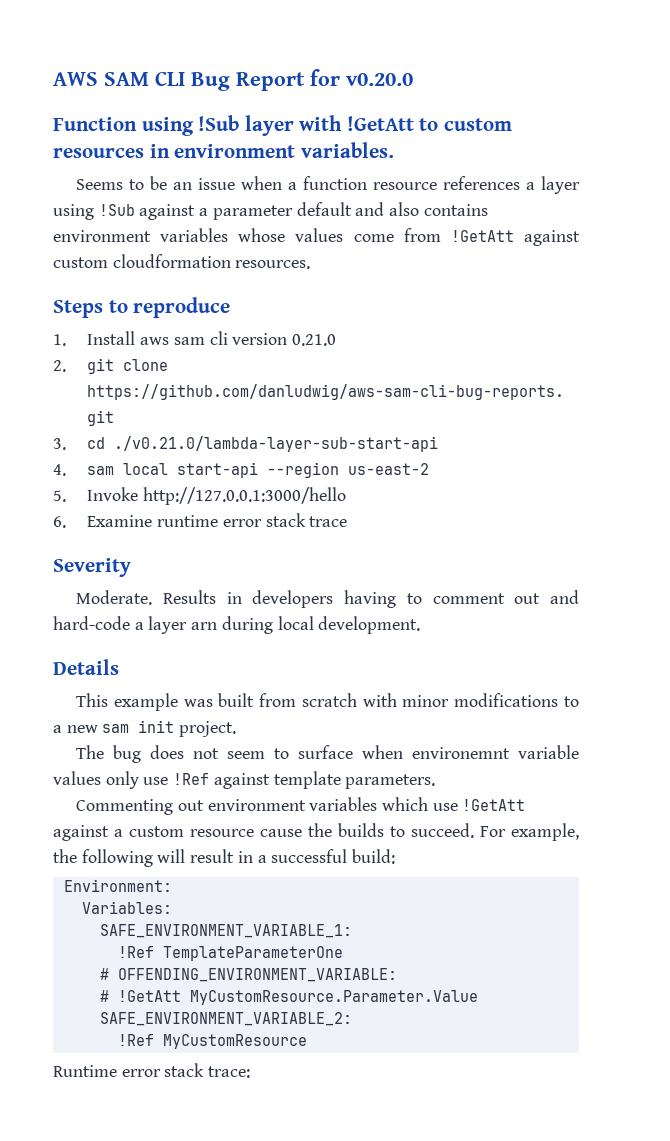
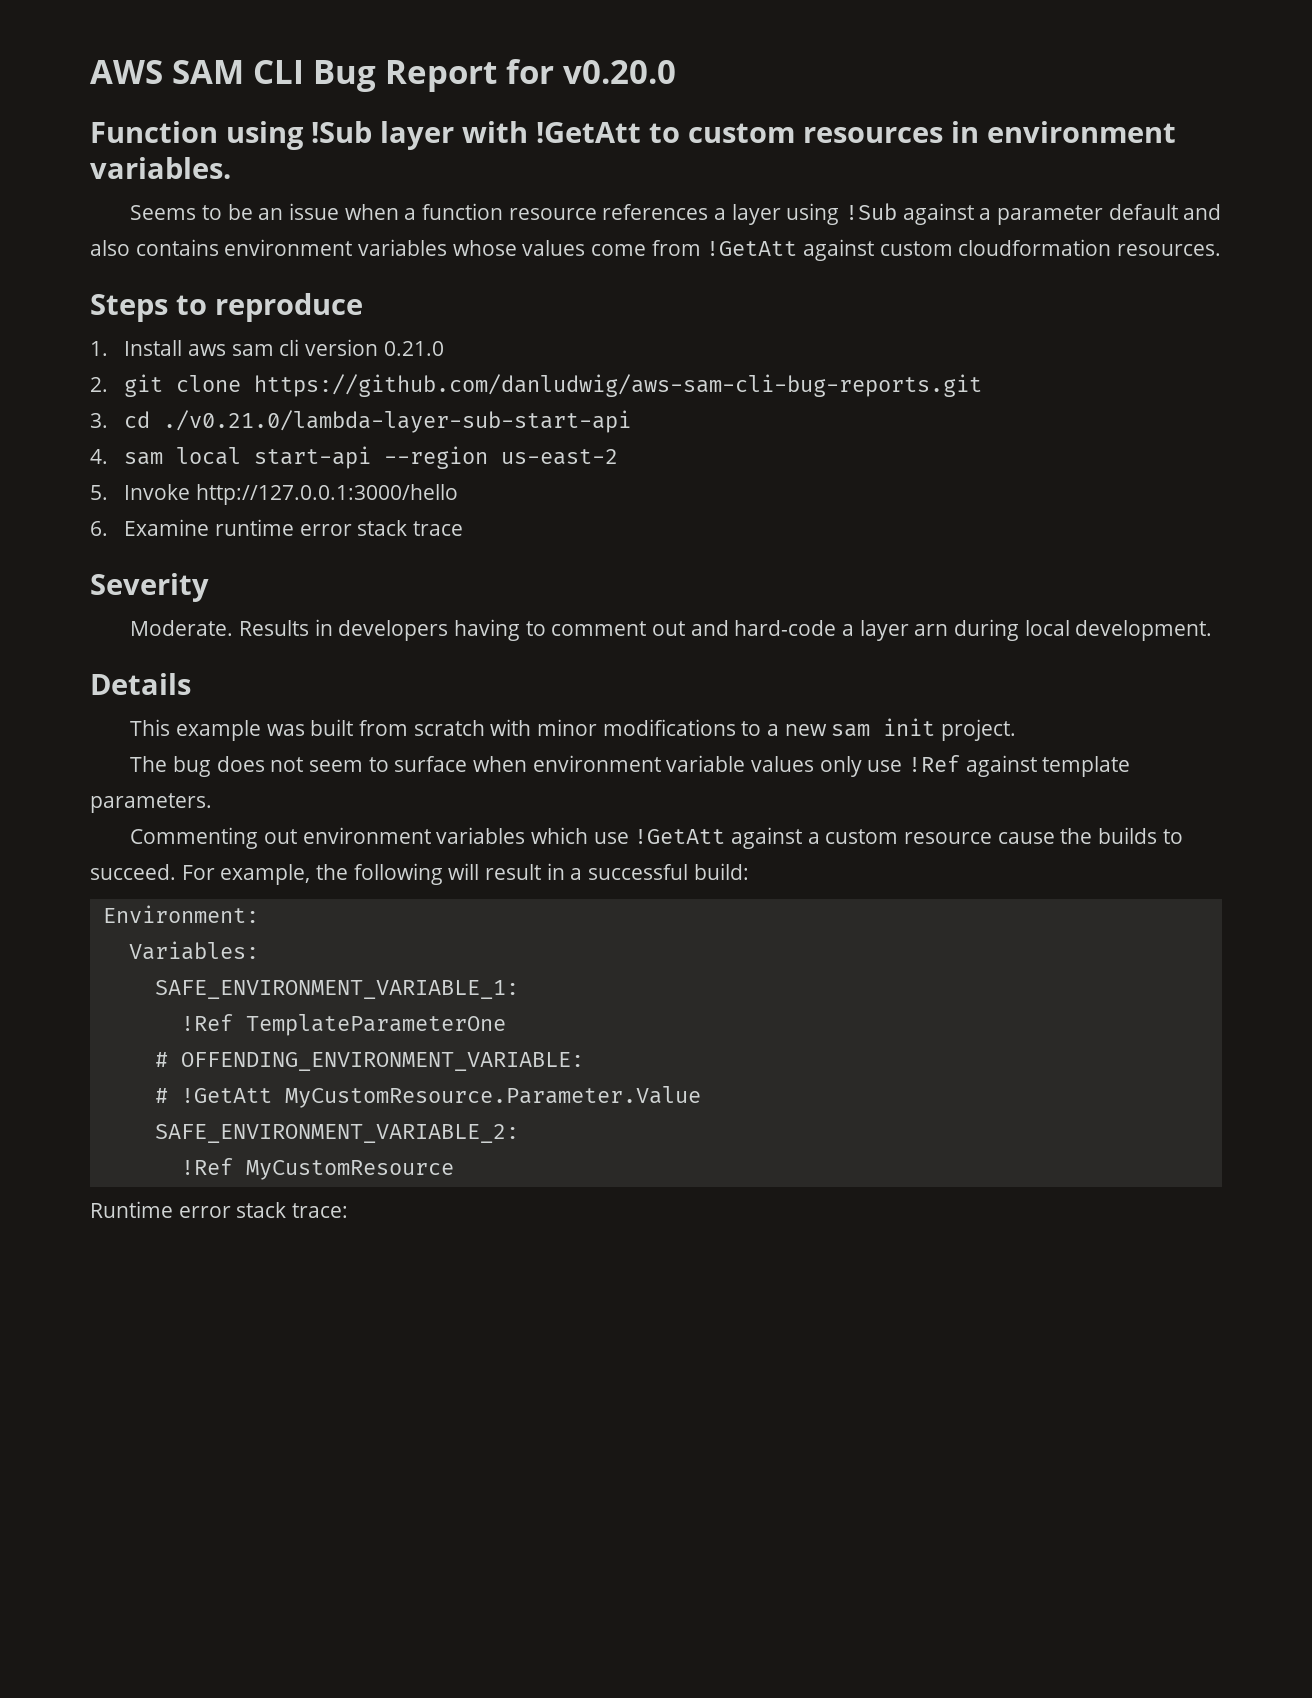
- The bug does not seem to surface when environemnt variable values only use !Ref against template parameters.
+ The bug does not seem to surface when environment variable values only use !Ref against template parameters.

